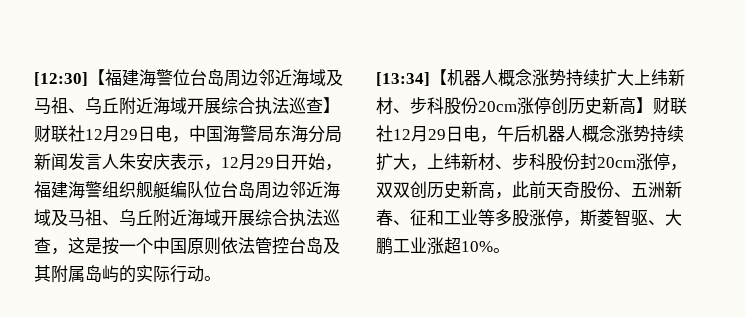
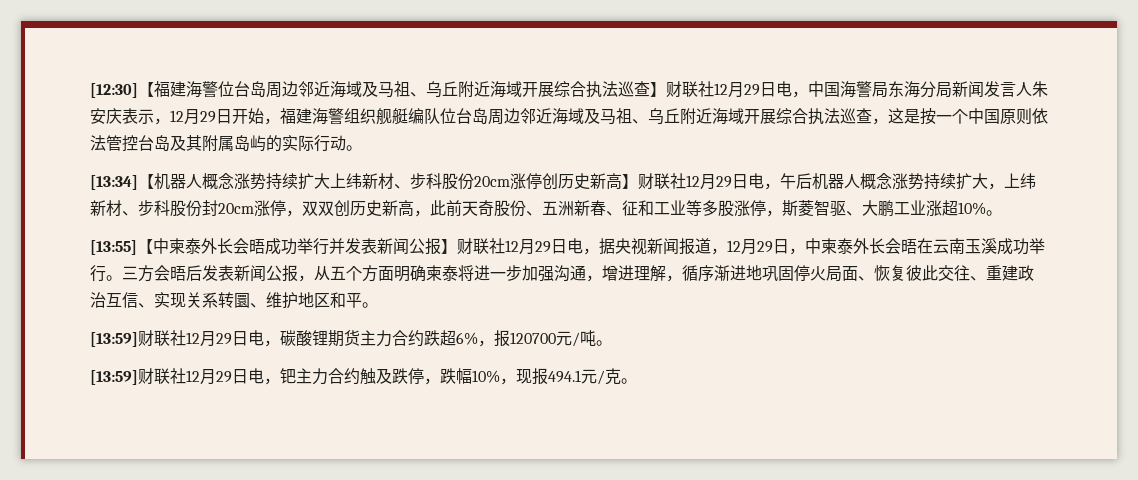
+ [13:55]【中柬泰外长会晤成功举行并发表新闻公报】财联社12月29日电，据央视新闻报道，12月29日，中柬泰外长会晤在云南玉溪成功举行。三方会晤后发表新闻公报，从五个方面明确柬泰将进一步加强沟通，增进理解，循序渐进地巩固停火局面、恢复彼此交往、重建政治互信、实现关系转圜、维护地区和平。
+ [13:59]财联社12月29日电，碳酸锂期货主力合约跌超6%，报120700元/吨。
+ [13:59]财联社12月29日电，钯主力合约触及跌停，跌幅10%，现报494.1元/克。

